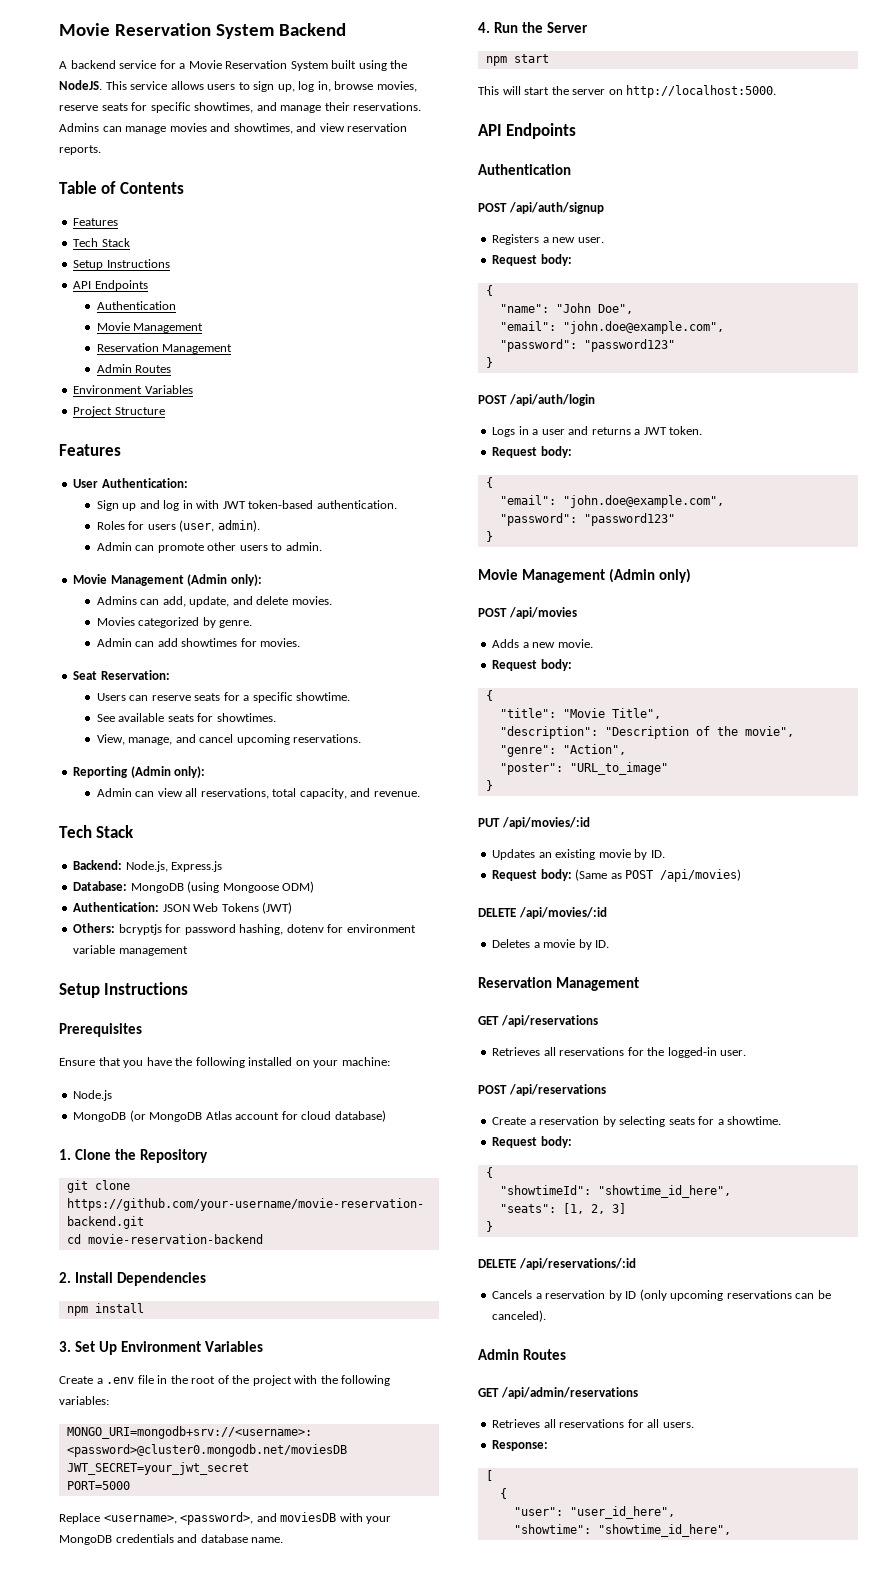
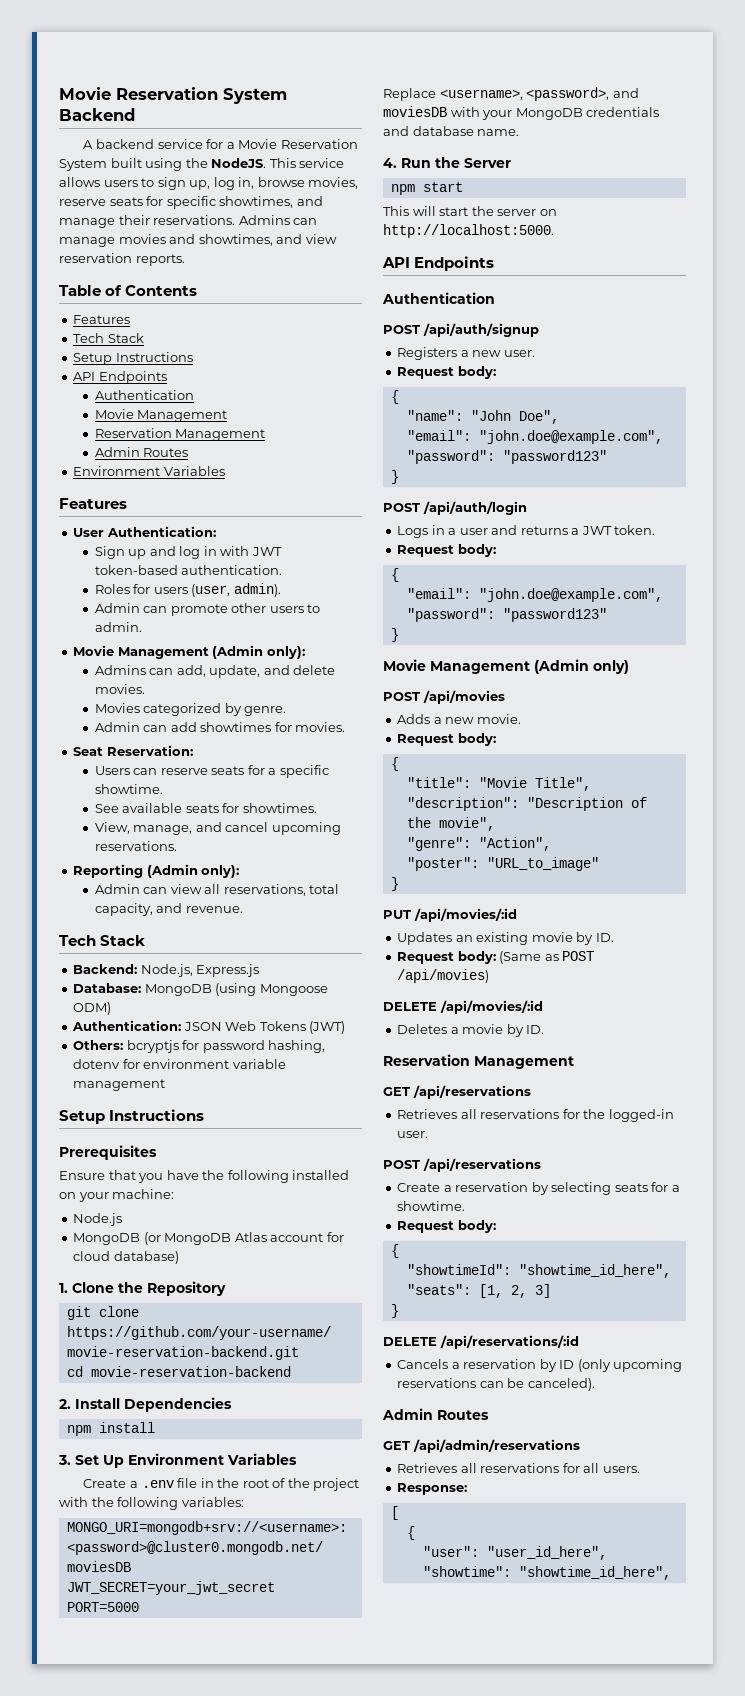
- Project Structure

